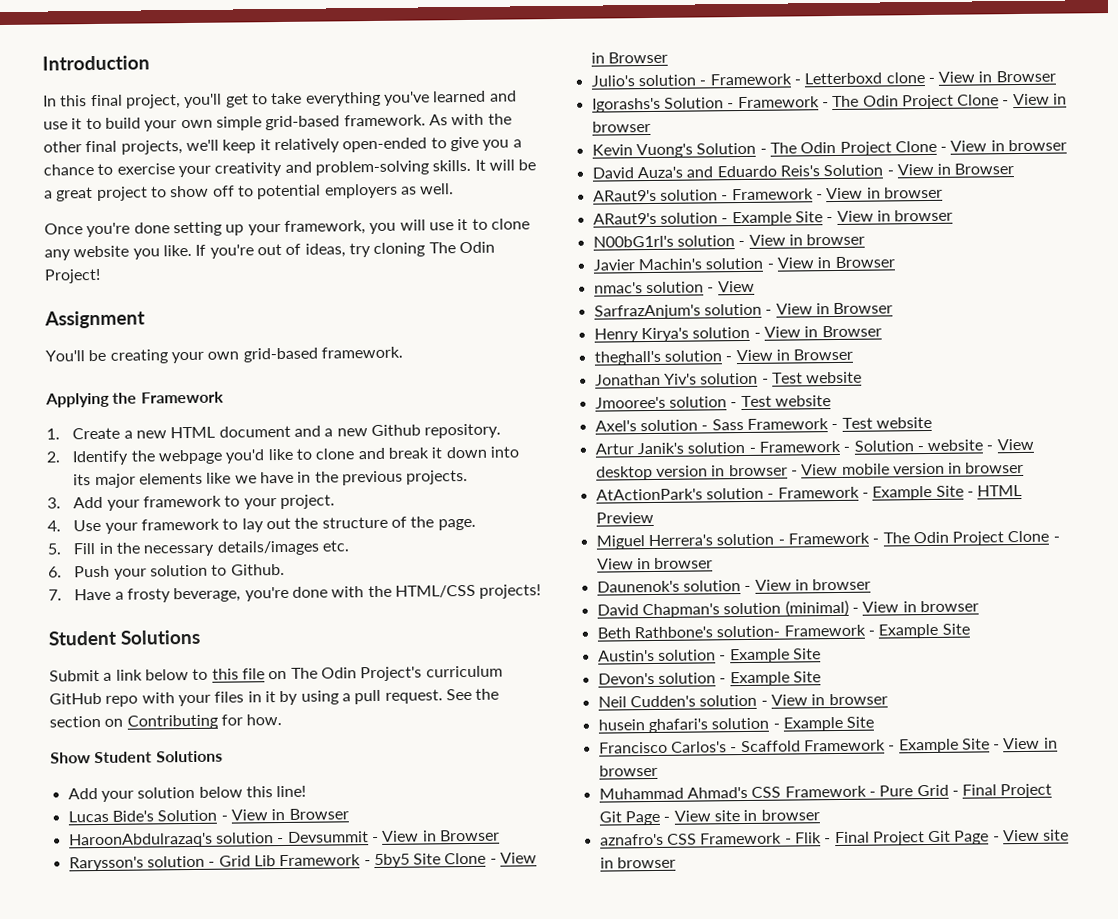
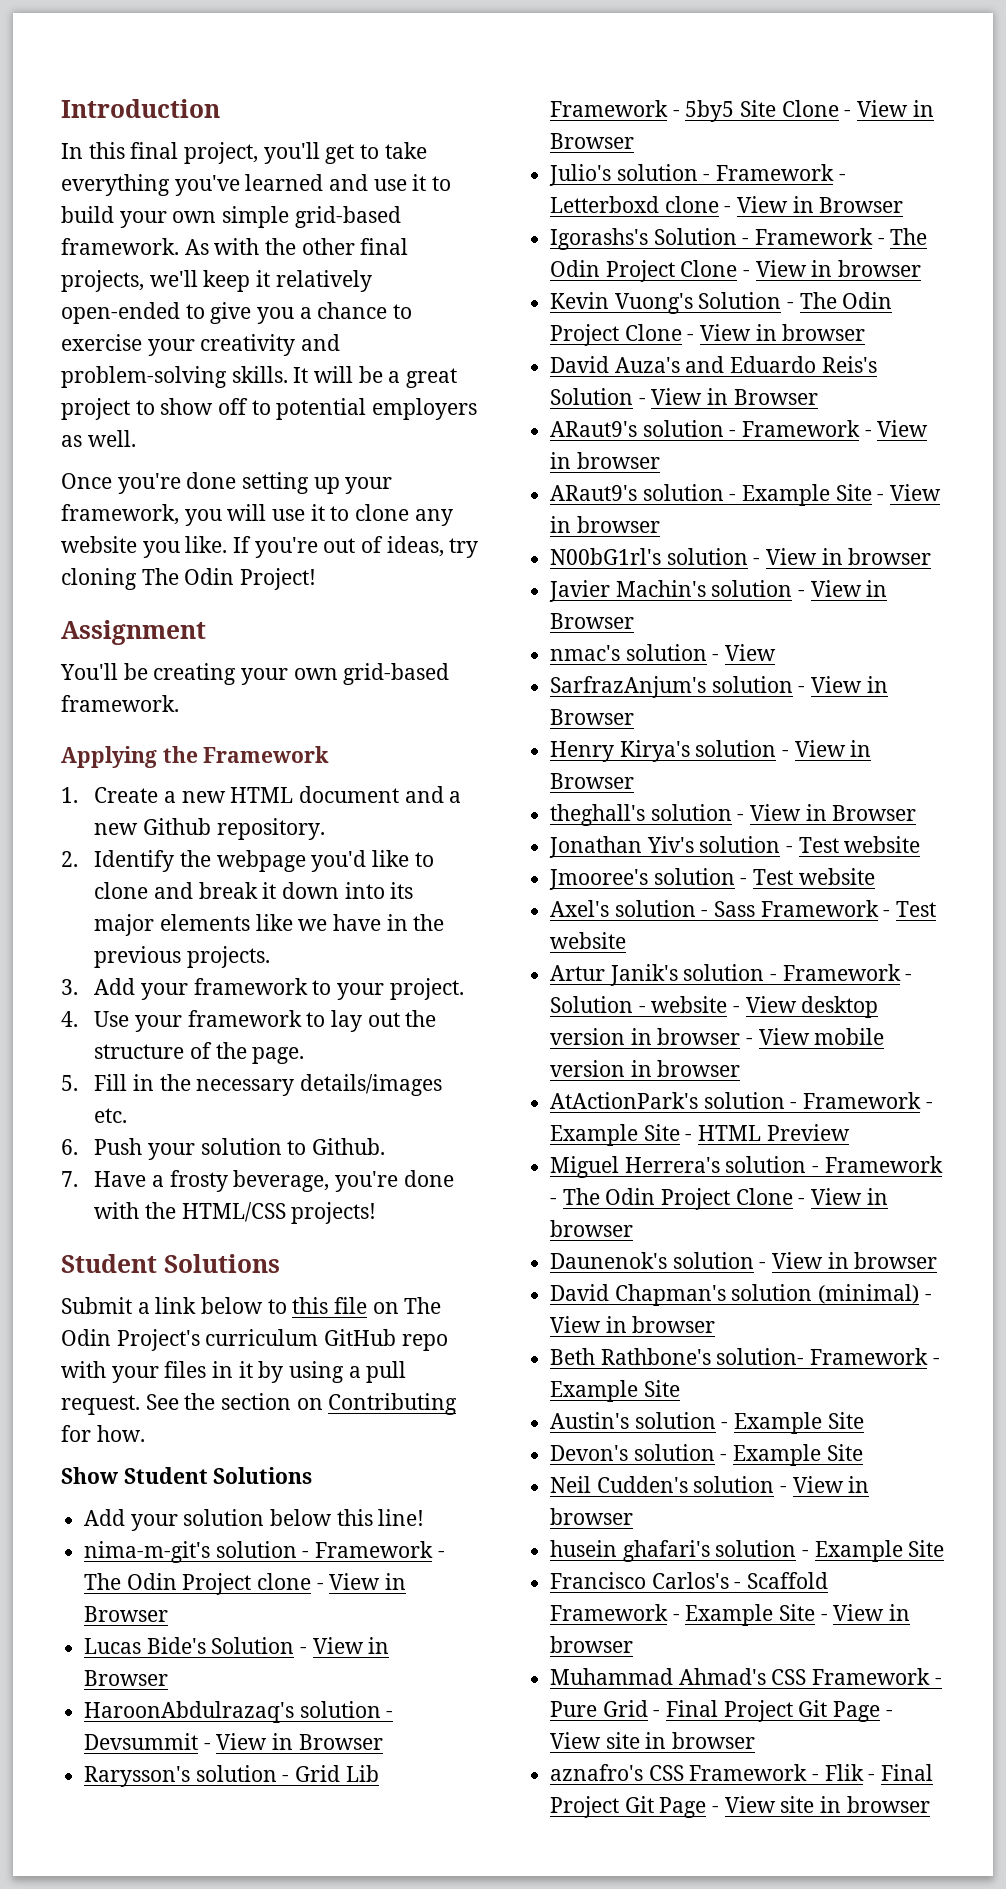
+ nima-m-git's solution - Framework - The Odin Project clone - View in Browser

